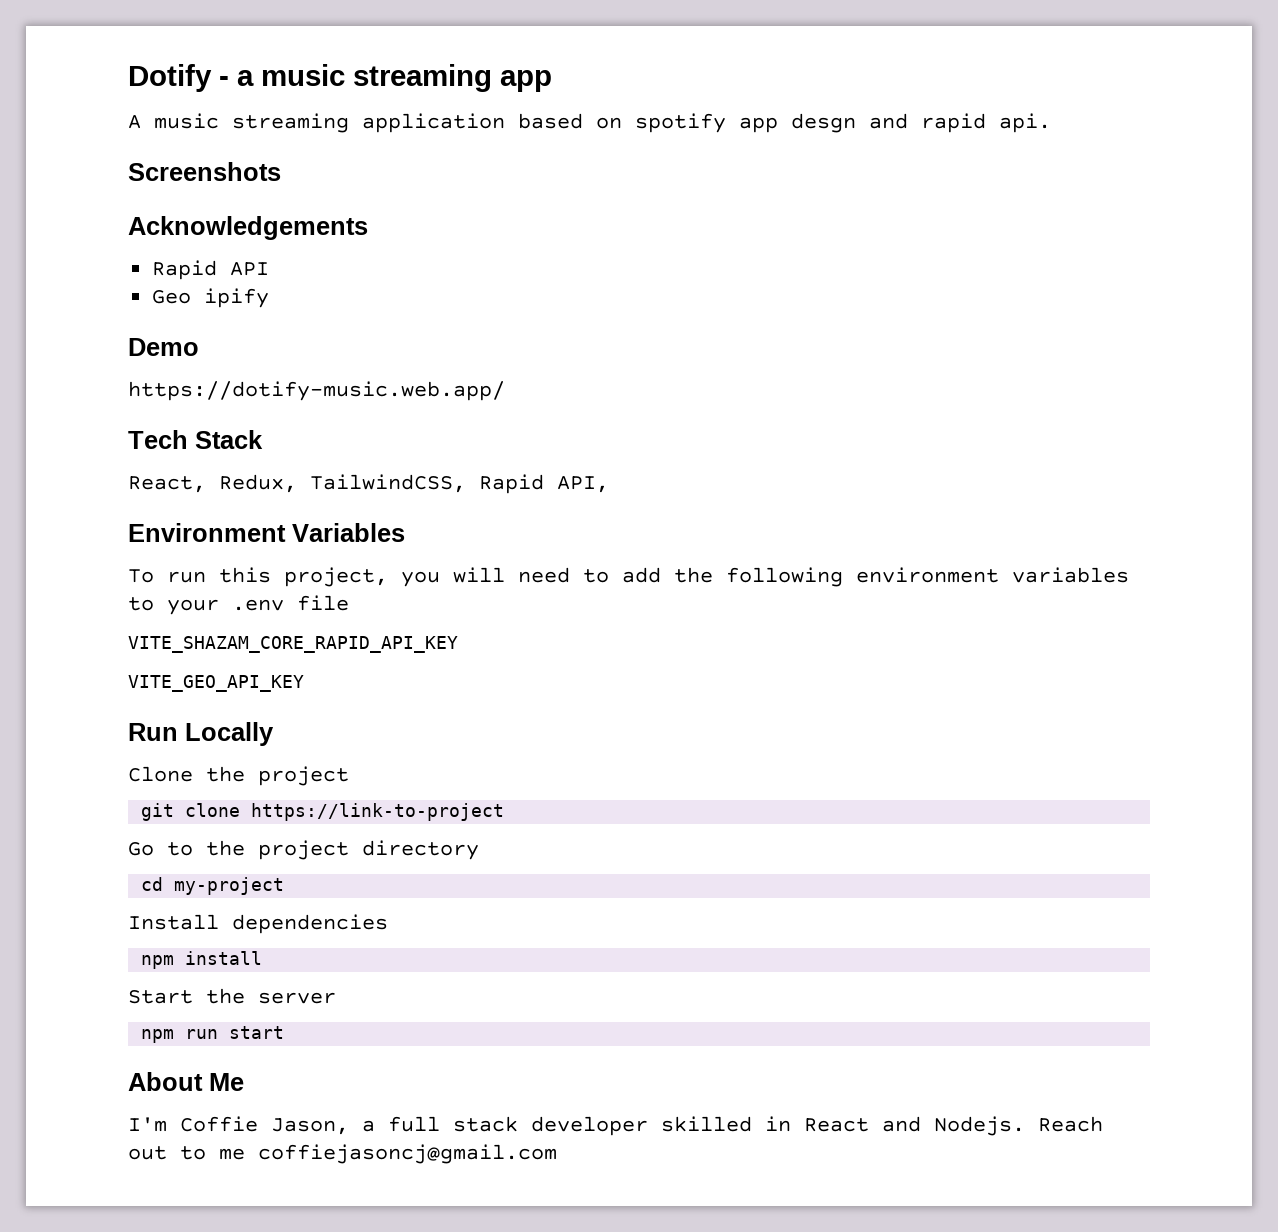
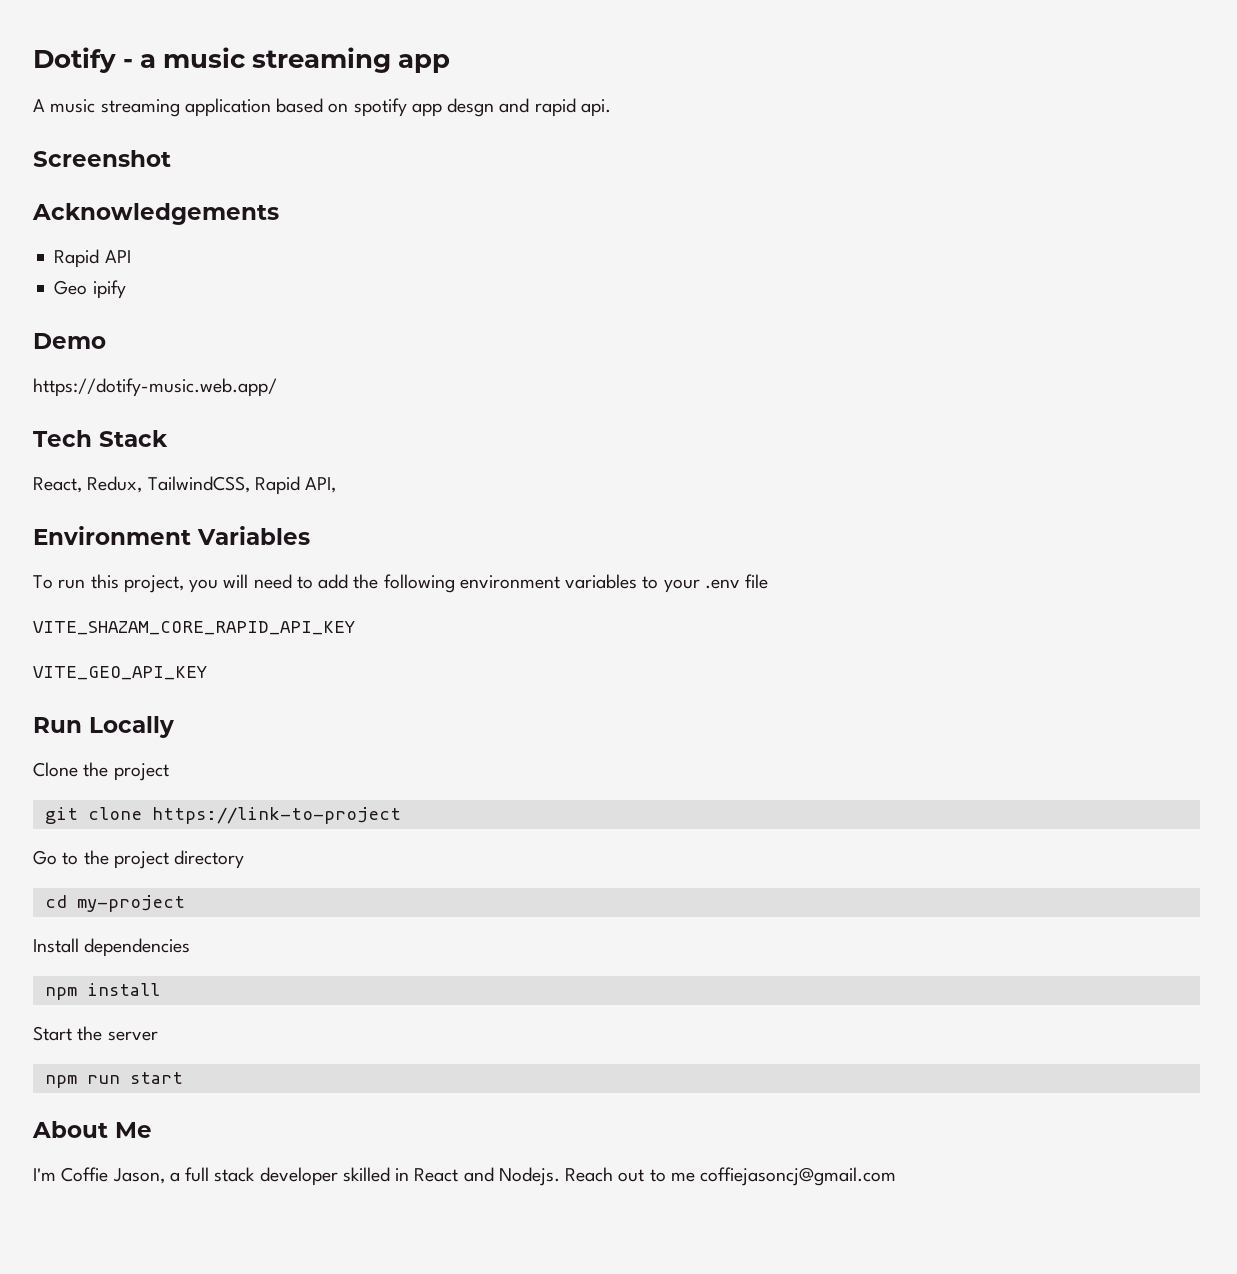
- Screenshots
+ Screenshot

